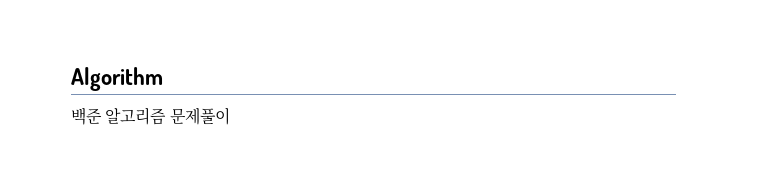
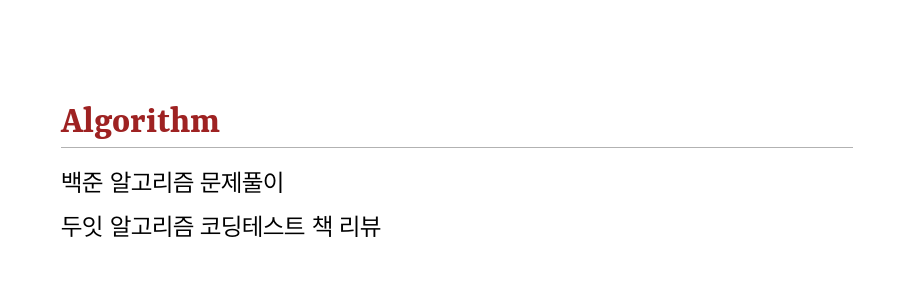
+ 두잇 알고리즘 코딩테스트 책 리뷰

